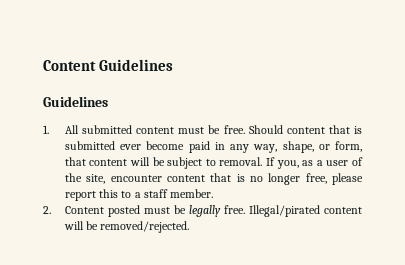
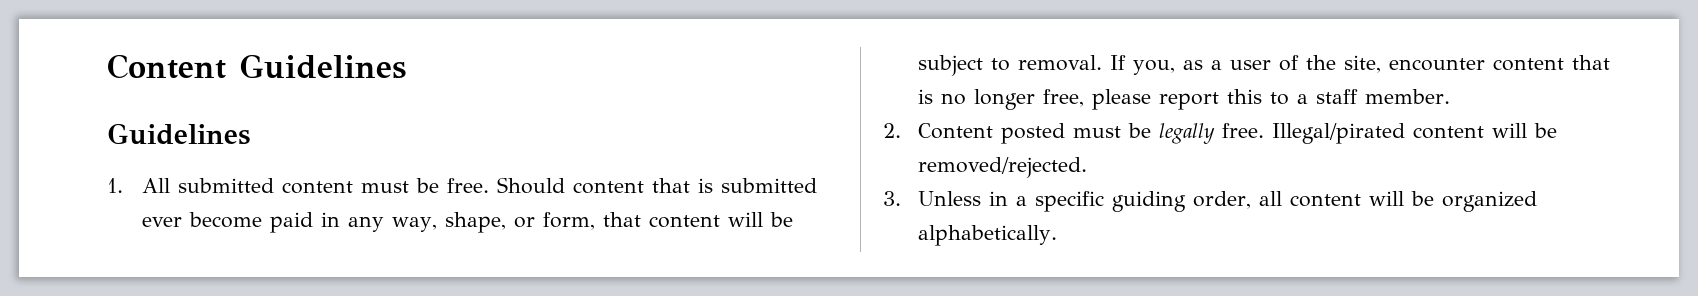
+ 3. Unless in a specific guiding order, all content will be organized alphabetically.

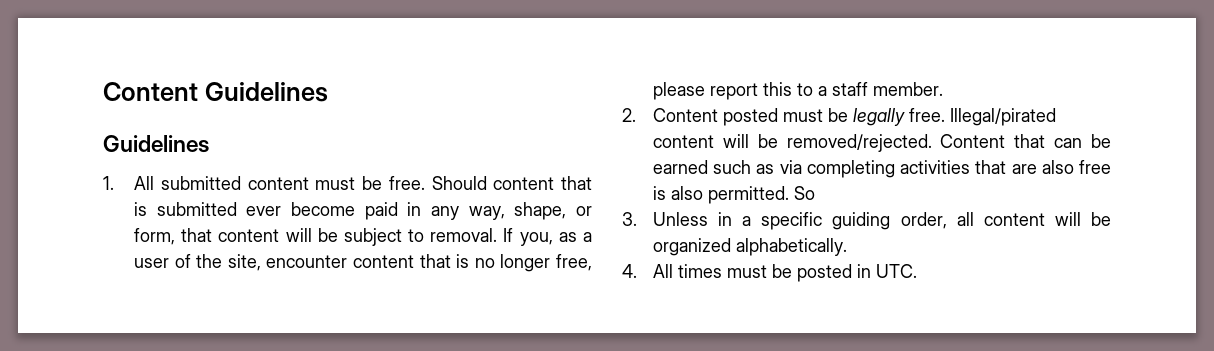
+ Content that can be earned such as via completing activities that are also free is also permitted. So
+ 4. All times must be posted in UTC.

